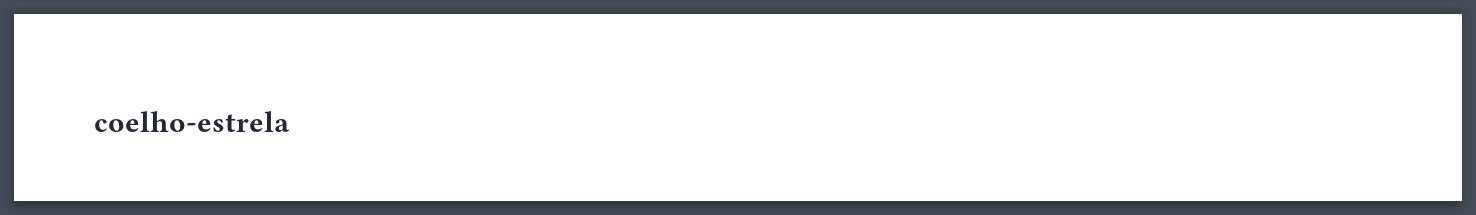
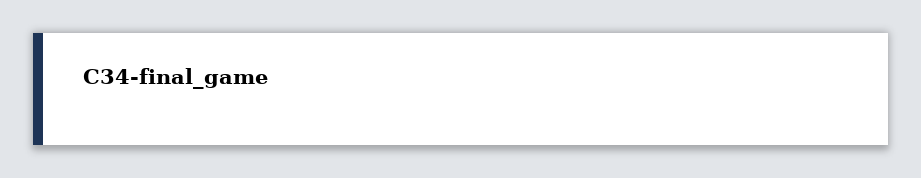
- coelho-estrela
+ C34-final_game

